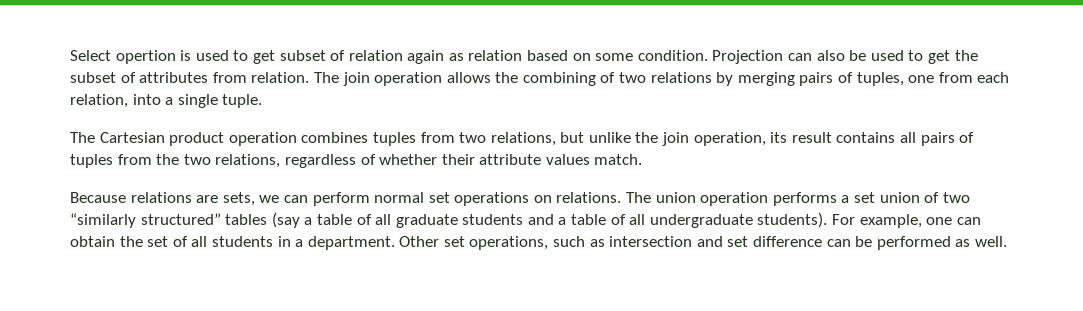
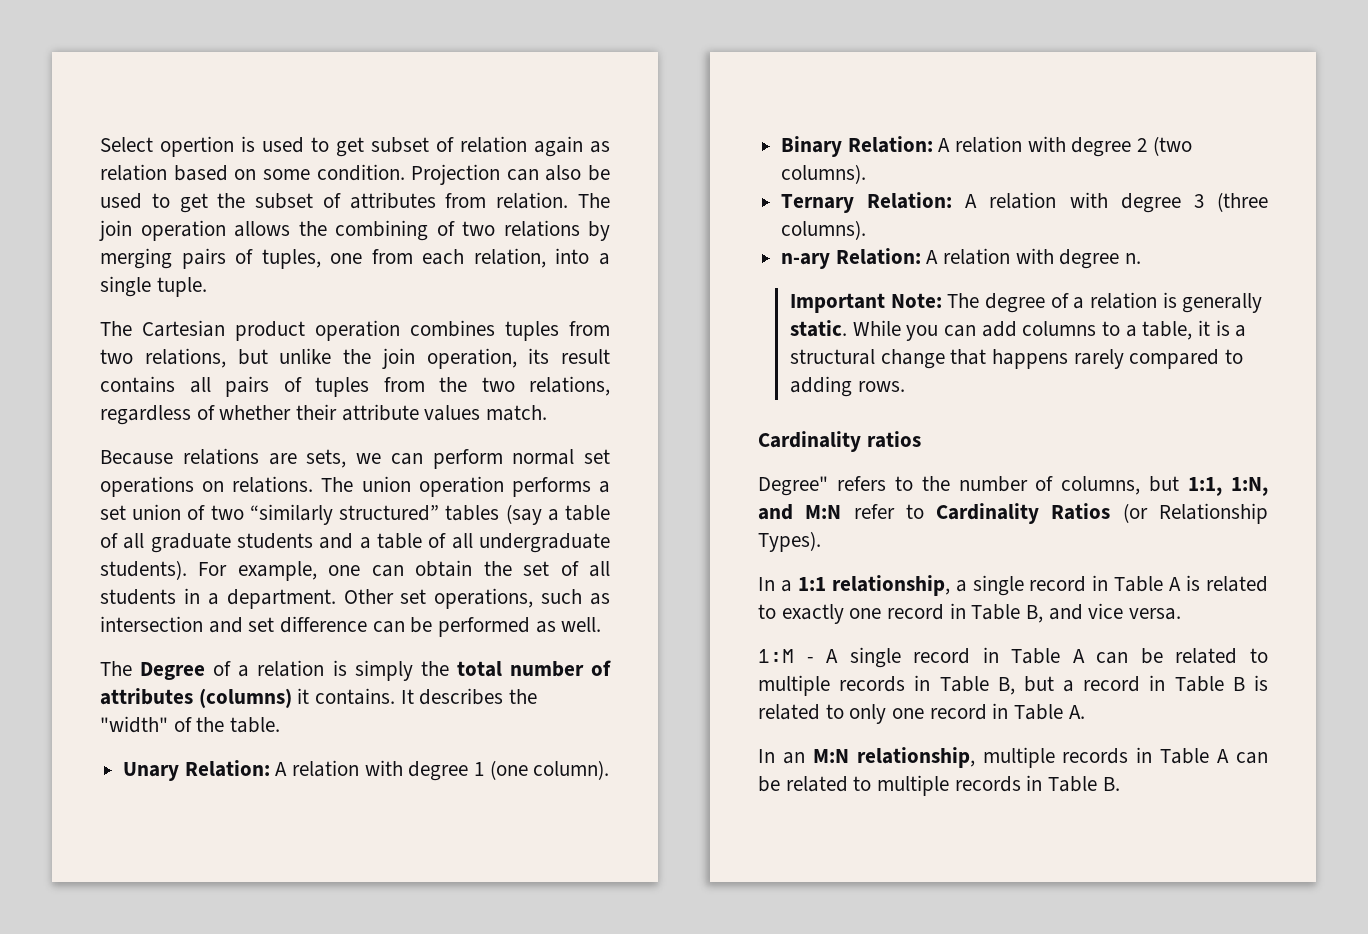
+ The Degree of a relation is simply the total number of attributes (columns) it contains. It describes the "width" of the table.
+ Unary Relation: A relation with degree 1 (one column).
+ Binary Relation: A relation with degree 2 (two columns).
+ Ternary Relation: A relation with degree 3 (three columns).
+ n-ary Relation: A relation with degree n.
+ Important Note: The degree of a relation is generally static. While you can add columns to a table, it is a structural change that happens rarely compared to adding rows.
+ Cardinality ratios
+ Degree" refers to the number of columns, but 1:1, 1:N, and M:N refer to Cardinality Ratios (or Relationship Types).
+ In a 1:1 relationship, a single record in Table A is related to exactly one record in Table B, and vice versa.
+ 1:M - A single record in Table A can be related to multiple records in Table B, but a record in Table B is related to only one record in Table A.
+ In an M:N relationship, multiple records in Table A can be related to multiple records in Table B.

